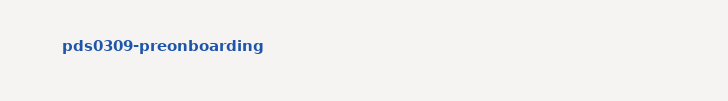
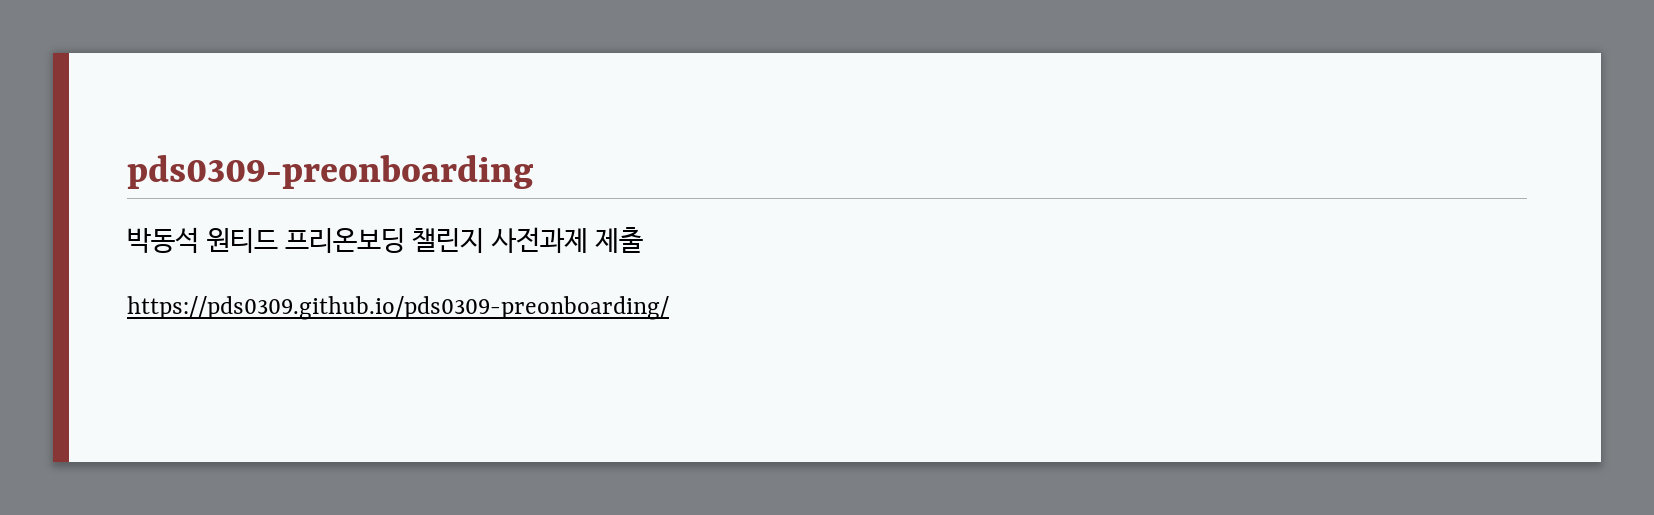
+ 박동석 원티드 프리온보딩 챌린지 사전과제 제출
+ https://pds0309.github.io/pds0309-preonboarding/

